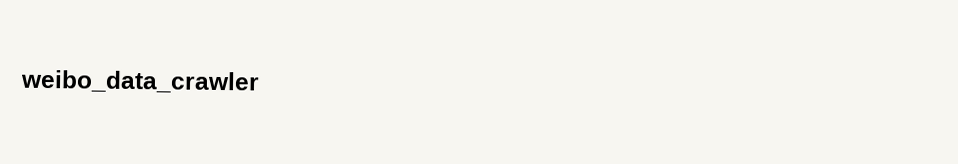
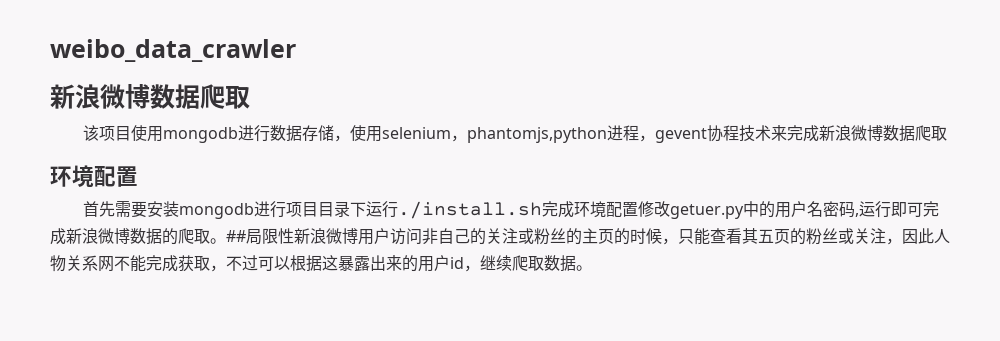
  weibo_data_crawler
+ 新浪微博数据爬取
+ 该项目使用mongodb进行数据存储，使用selenium，phantomjs,python进程，gevent协程技术来完成新浪微博数据爬取
+ 环境配置
+ 首先需要安装mongodb进行项目目录下运行./install.sh完成环境配置修改getuer.py中的用户名密码,运行即可完成新浪微博数据的爬取。##局限性新浪微博用户访问非自己的关注或粉丝的主页的时候，只能查看其五页的粉丝或关注，因此人物关系网不能完成获取，不过可以根据这暴露出来的用户id，继续爬取数据。

